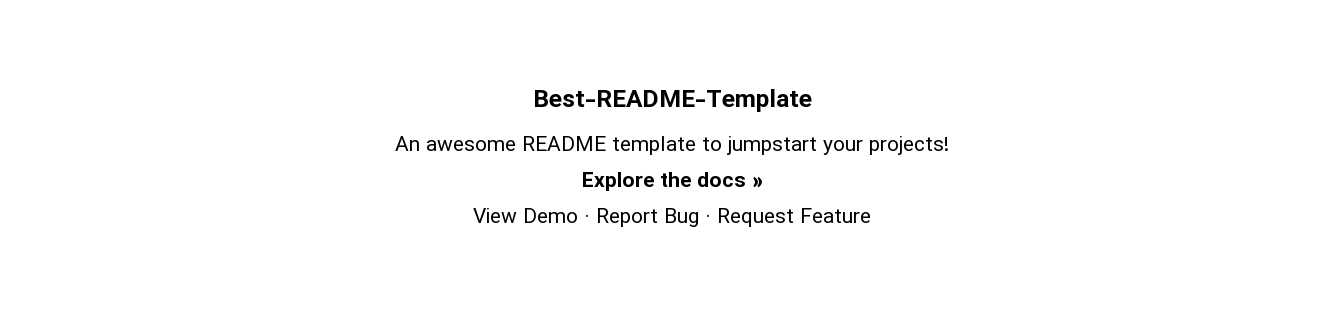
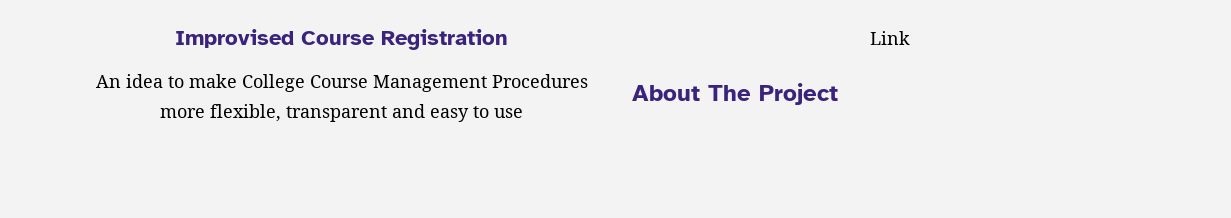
- Best-README-Template
- An awesome README template to jumpstart your projects!
- Explore the docs »
- View Demo · Report Bug · Request Feature
+ Improvised Course Registration
+ An idea to make College Course Management Procedures more flexible, transparent and easy to use
+ Link
+ About The Project

